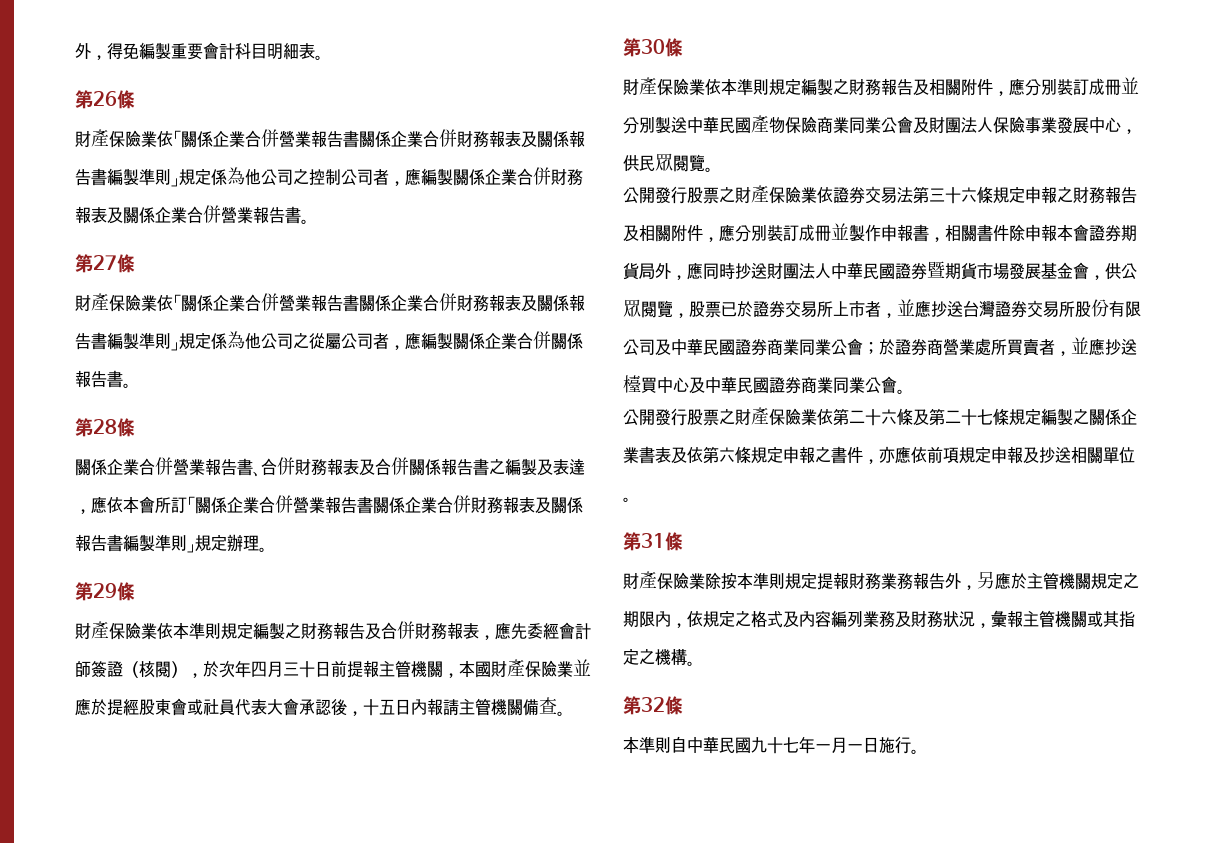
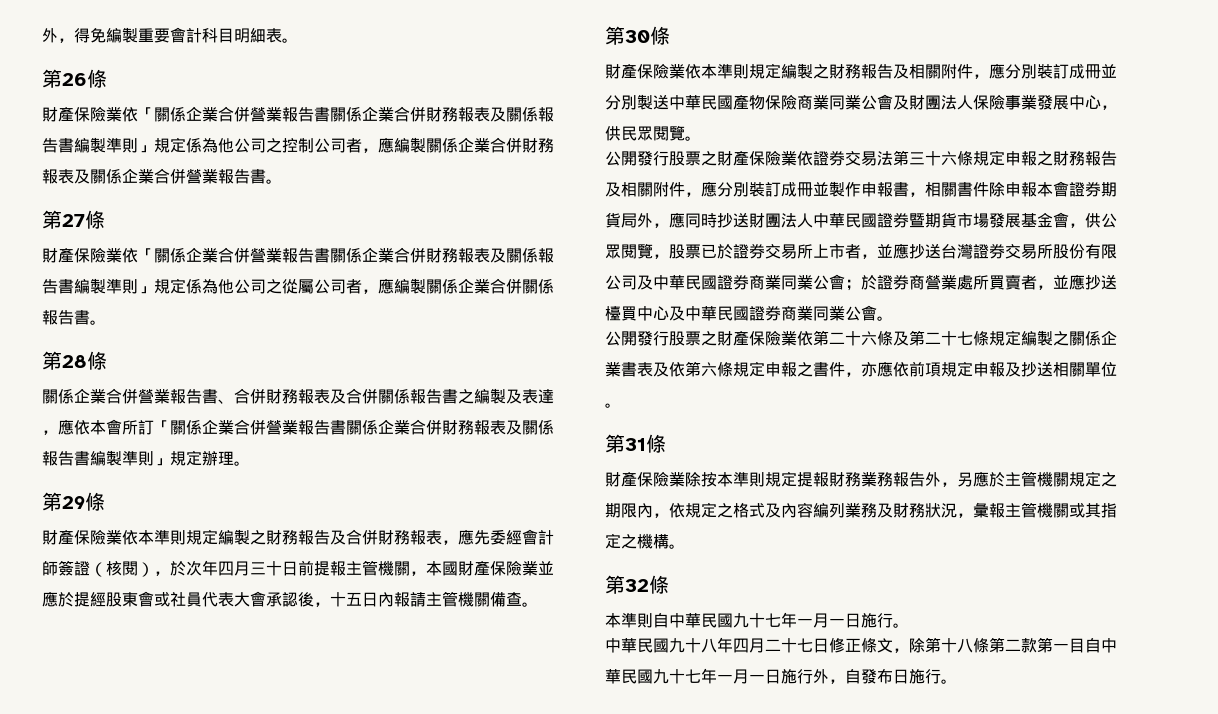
+ 中華民國九十八年四月二十七日修正條文，除第十八條第二款第一目自中
+ 華民國九十七年一月一日施行外，自發布日施行。

